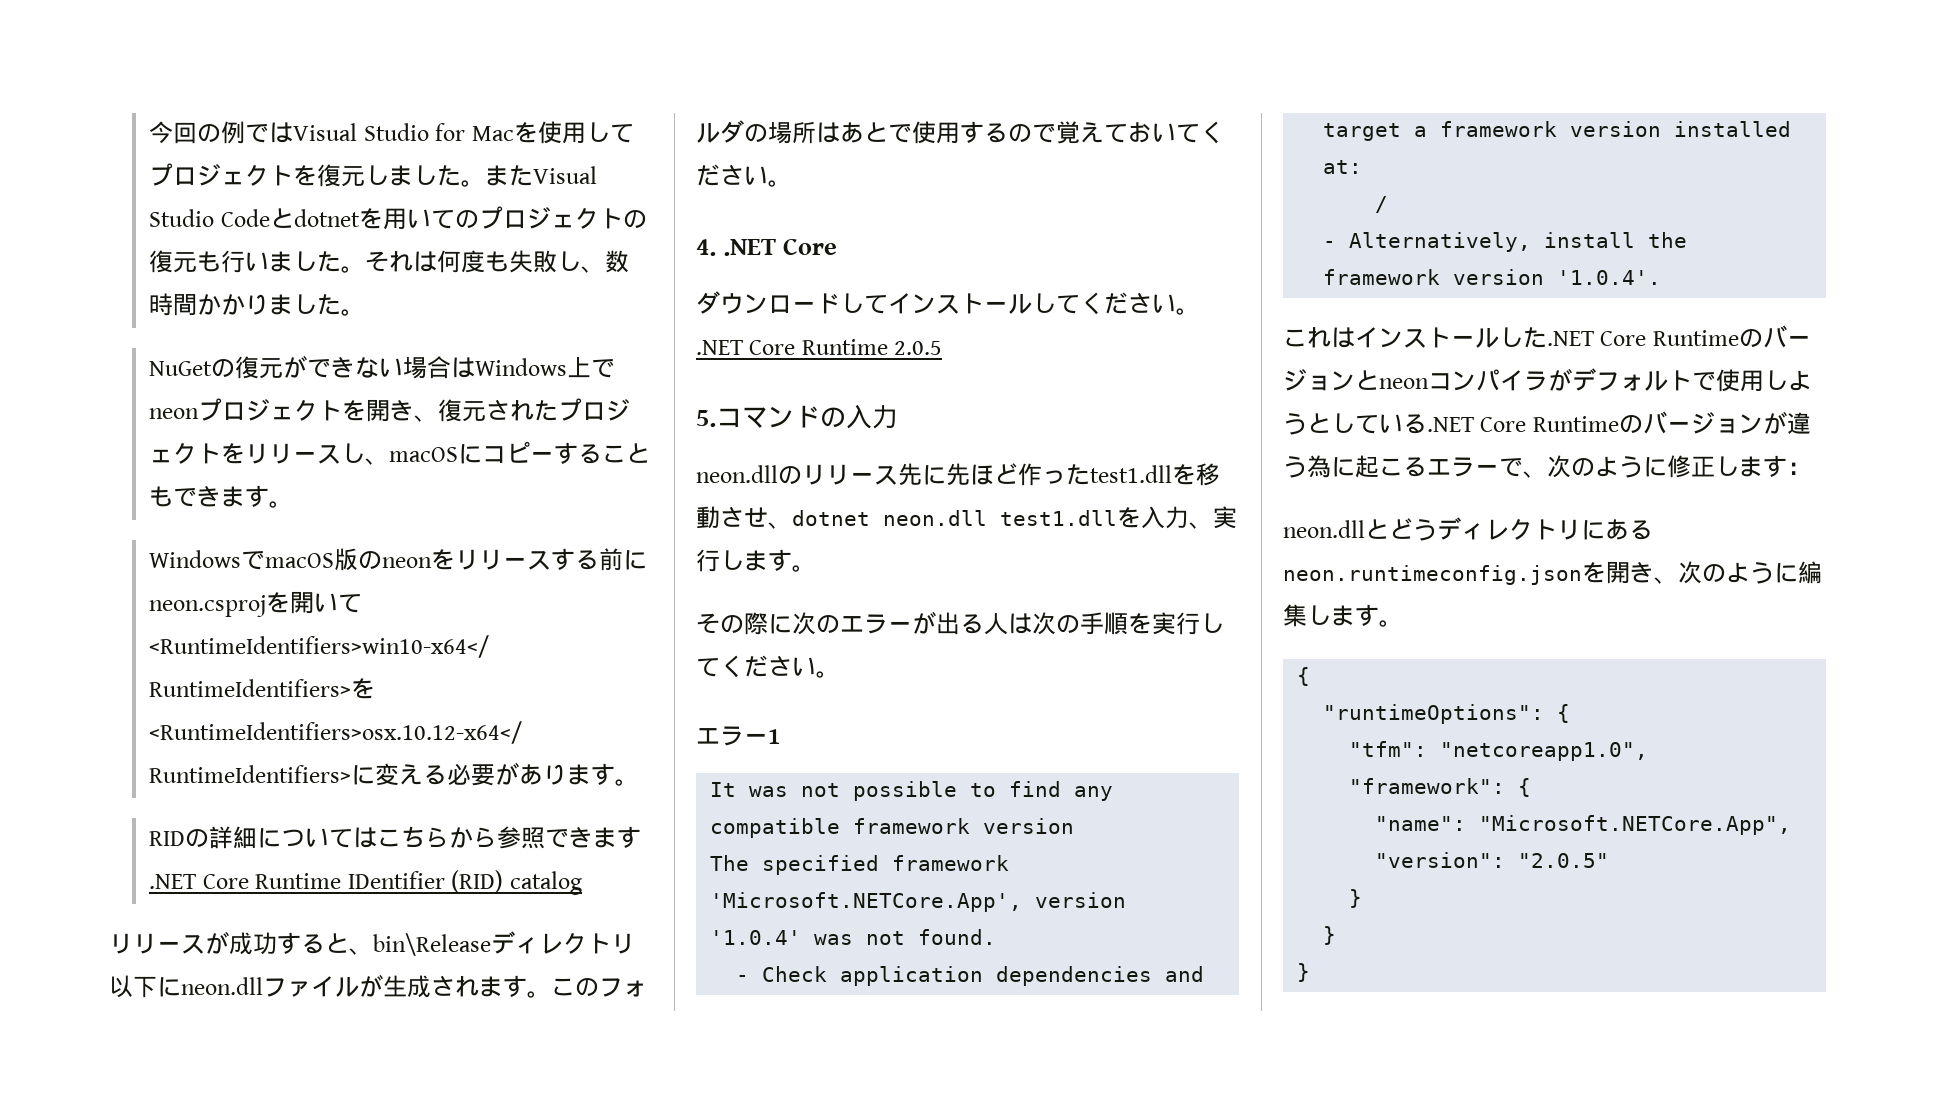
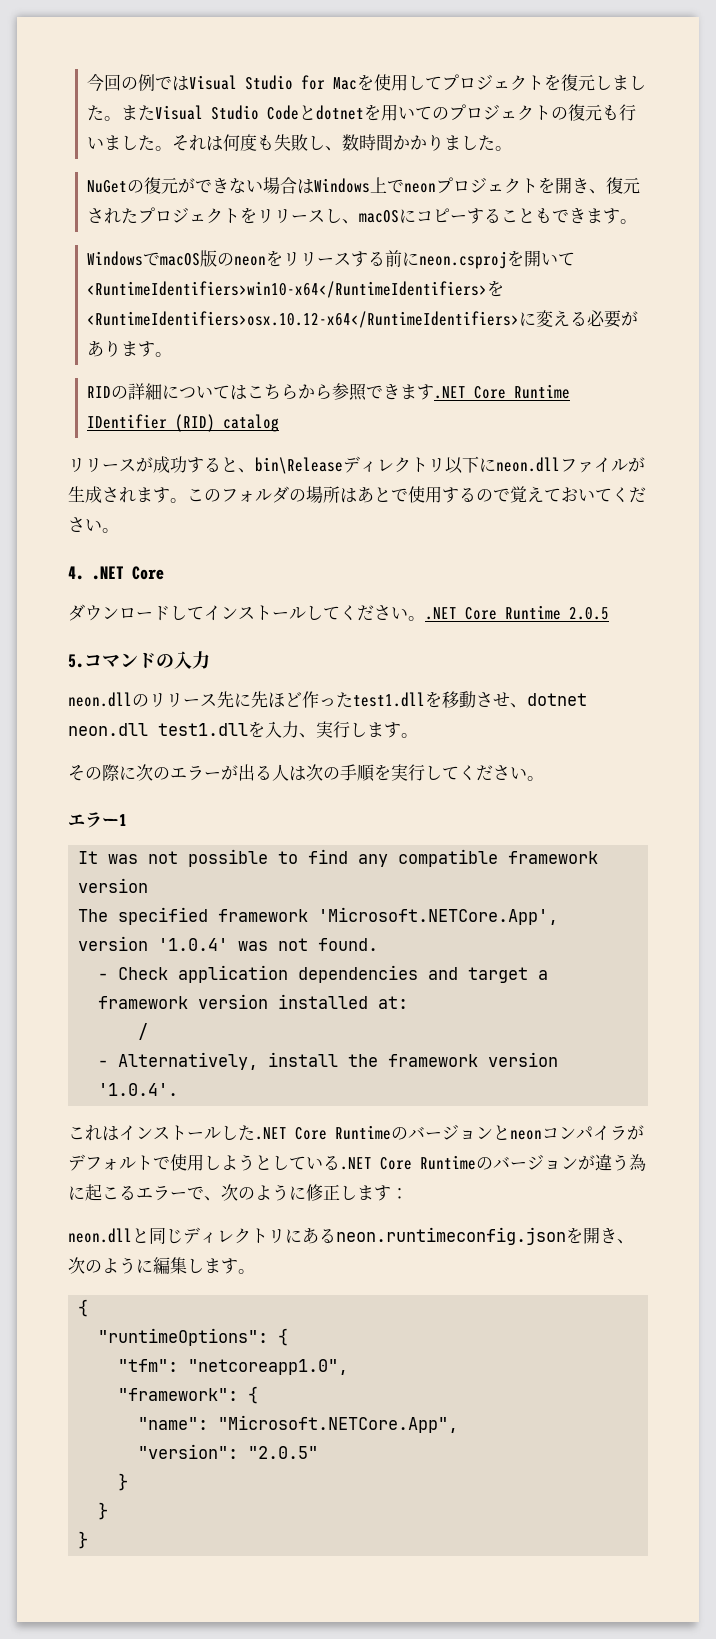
- neon.dllとどうディレクトリにあるneon.runtimeconfig.jsonを開き、次のように編集します。
+ neon.dllと同じディレクトリにあるneon.runtimeconfig.jsonを開き、次のように編集します。

